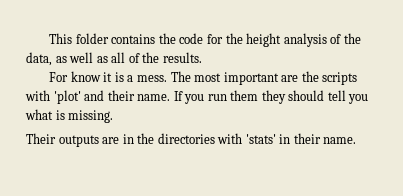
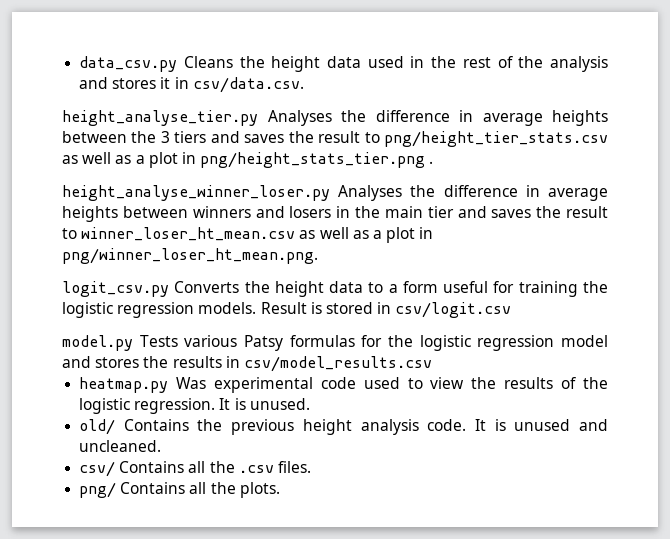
- This folder contains the code for the height analysis of the data, as well as all of the results.
- For know it is a mess. The most important are the scripts with 'plot' and their name. If you run them they should tell you what is missing.
- Their outputs are in the directories with 'stats' in their name.
+ data_csv.py Cleans the height data used in the rest of the analysis and stores it in csv/data.csv.
+ height_analyse_tier.py Analyses the difference in average heights between the 3 tiers and saves the result to png/height_tier_stats.csv as well as a plot in png/height_stats_tier.png .
+ height_analyse_winner_loser.py Analyses the difference in average heights between winners and losers in the main tier and saves the result to winner_loser_ht_mean.csv as well as a plot in png/winner_loser_ht_mean.png.
+ logit_csv.py Converts the height data to a form useful for training the logistic regression models. Result is stored in csv/logit.csv
+ model.py Tests various Patsy formulas for the logistic regression model and stores the results in csv/model_results.csv
+ heatmap.py Was experimental code used to view the results of the logistic regression. It is unused.
+ old/ Contains the previous height analysis code. It is unused and uncleaned.
+ csv/ Contains all the .csv files.
+ png/ Contains all the plots.

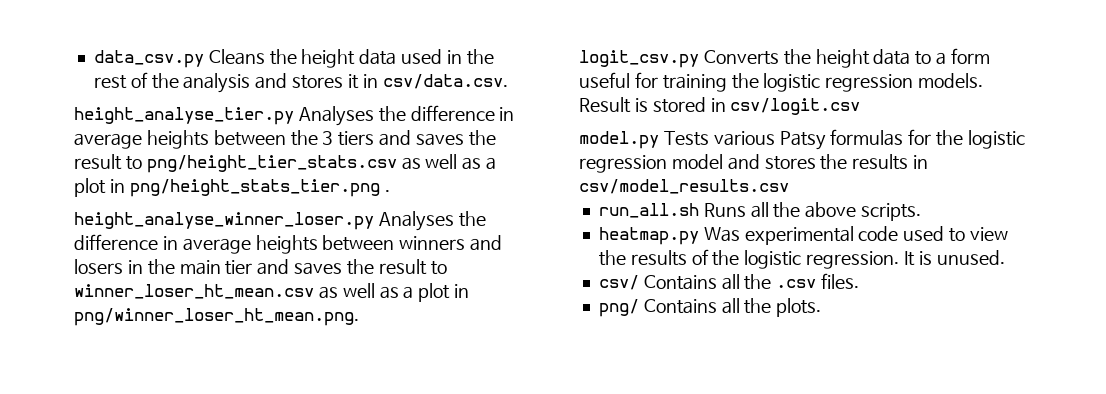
+ run_all.sh Runs all the above scripts.
- old/ Contains the previous height analysis code. It is unused and uncleaned.

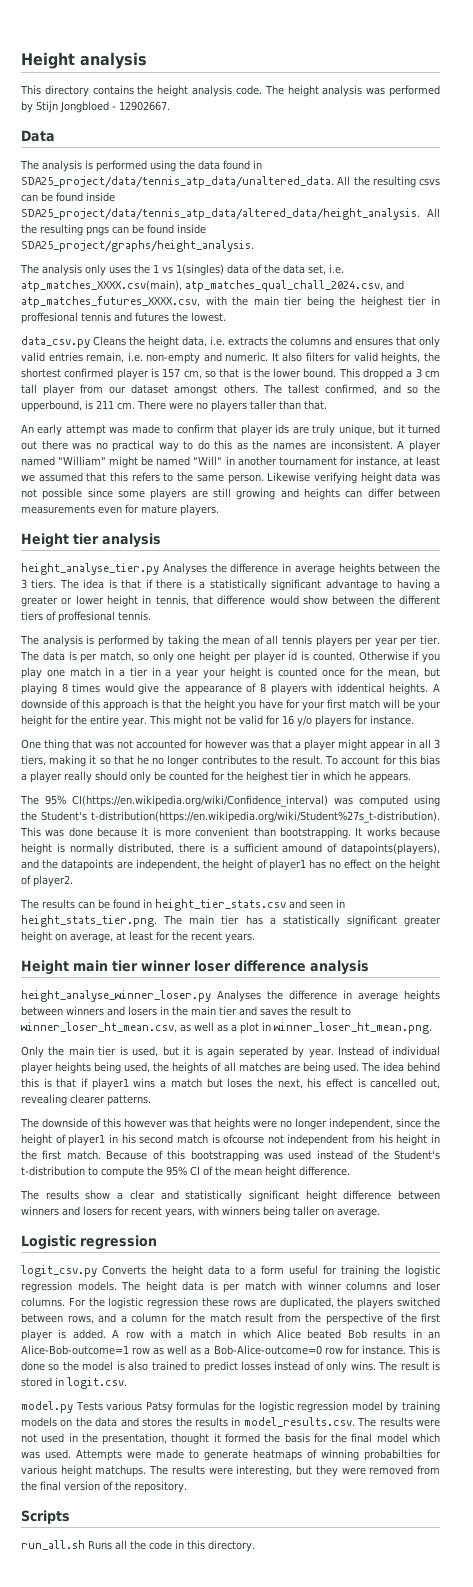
- data_csv.py Cleans the height data used in the rest of the analysis and stores it in csv/data.csv.
+ Height analysis
+ This directory contains the height analysis code. The height analysis was performed by Stijn Jongbloed - 12902667.
+ Data
+ The analysis is performed using the data found in SDA25_project/data/tennis_atp_data/unaltered_data. All the resulting csvs can be found inside SDA25_project/data/tennis_atp_data/altered_data/height_analysis. All the resulting pngs can be found inside SDA25_project/graphs/height_analysis.
+ The analysis only uses the 1 vs 1(singles) data of the data set, i.e. atp_matches_XXXX.csv(main), atp_matches_qual_chall_2024.csv, and atp_matches_futures_XXXX.csv, with the main tier being the heighest tier in proffesional tennis and futures the lowest.
+ data_csv.py Cleans the height data, i.e. extracts the columns and ensures that only valid entries remain, i.e. non-empty and numeric. It also filters for valid heights, the shortest confirmed player is 157 cm, so that is the lower bound. This dropped a 3 cm tall player from our dataset amongst others. The tallest confirmed, and so the upperbound, is 211 cm. There were no players taller than that.
+ An early attempt was made to confirm that player ids are truly unique, but it turned out there was no practical way to do this as the names are inconsistent. A player named "William" might be named "Will" in another tournament for instance, at least we assumed that this refers to the same person. Likewise verifying height data was not possible since some players are still growing and heights can differ between measurements even for mature players.
+ Height tier analysis
- height_analyse_tier.py Analyses the difference in average heights between the 3 tiers and saves the result to png/height_tier_stats.csv as well as a plot in png/height_stats_tier.png .
+ height_analyse_tier.py Analyses the difference in average heights between the 3 tiers. The idea is that if there is a statistically significant advantage to having a greater or lower height in tennis, that difference would show between the different tiers of proffesional tennis.
+ The analysis is performed by taking the mean of all tennis players per year per tier. The data is per match, so only one height per player id is counted. Otherwise if you play one match in a tier in a year your height is counted once for the mean, but playing 8 times would give the appearance of 8 players with iddentical heights. A downside of this approach is that the height you have for your first match will be your height for the entire year. This might not be valid for 16 y/o players for instance.
+ One thing that was not accounted for however was that a player might appear in all 3 tiers, making it so that he no longer contributes to the result. To account for this bias a player really should only be counted for the heighest tier in which he appears.
+ The 95% CI(https://en.wikipedia.org/wiki/Confidence_interval) was computed using the Student's t-distribution(https://en.wikipedia.org/wiki/Student%27s_t-distribution). This was done because it is more convenient than bootstrapping. It works because height is normally distributed, there is a sufficient amound of datapoints(players), and the datapoints are independent, the height of player1 has no effect on the height of player2.
+ The results can be found in height_tier_stats.csv and seen in height_stats_tier.png. The main tier has a statistically significant greater height on average, at least for the recent years.
+ Height main tier winner loser difference analysis
- height_analyse_winner_loser.py Analyses the difference in average heights between winners and losers in the main tier and saves the result to winner_loser_ht_mean.csv as well as a plot in png/winner_loser_ht_mean.png.
+ height_analyse_winner_loser.py Analyses the difference in average heights between winners and losers in the main tier and saves the result to winner_loser_ht_mean.csv, as well as a plot in winner_loser_ht_mean.png.
+ Only the main tier is used, but it is again seperated by year. Instead of individual player heights being used, the heights of all matches are being used. The idea behind this is that if player1 wins a match but loses the next, his effect is cancelled out, revealing clearer patterns.
+ The downside of this however was that heights were no longer independent, since the height of player1 in his second match is ofcourse not independent from his height in the first match. Because of this bootstrapping was used instead of the Student's t-distribution to compute the 95% CI of the mean height difference.
+ The results show a clear and statistically significant height difference between winners and losers for recent years, with winners being taller on average.
+ Logistic regression
- Result is stored in csv/logit.csv
+ The height data is per match with winner columns and loser columns. For the logistic regression these rows are duplicated, the players switched between rows, and a column for the match result from the perspective of the first player is added. A row with a match in which Alice beated Bob results in an Alice-Bob-outcome=1 row as well as a Bob-Alice-outcome=0 row for instance. This is done so the model is also trained to predict losses instead of only wins. The result is stored in logit.csv.
- model.py Tests various Patsy formulas for the logistic regression model and stores the results in csv/model_results.csv
- run_all.sh Runs all the above scripts.
- heatmap.py Was experimental code used to view the results of the logistic regression. It is unused.
- csv/ Contains all the .csv files.
- png/ Contains all the plots.
+ model.py Tests various Patsy formulas for the logistic regression model by training models on the data and stores the results in model_results.csv. The results were not used in the presentation, thought it formed the basis for the final model which was used. Attempts were made to generate heatmaps of winning probabilties for various height matchups. The results were interesting, but they were removed from the final version of the repository.
+ Scripts
+ run_all.sh Runs all the code in this directory.

